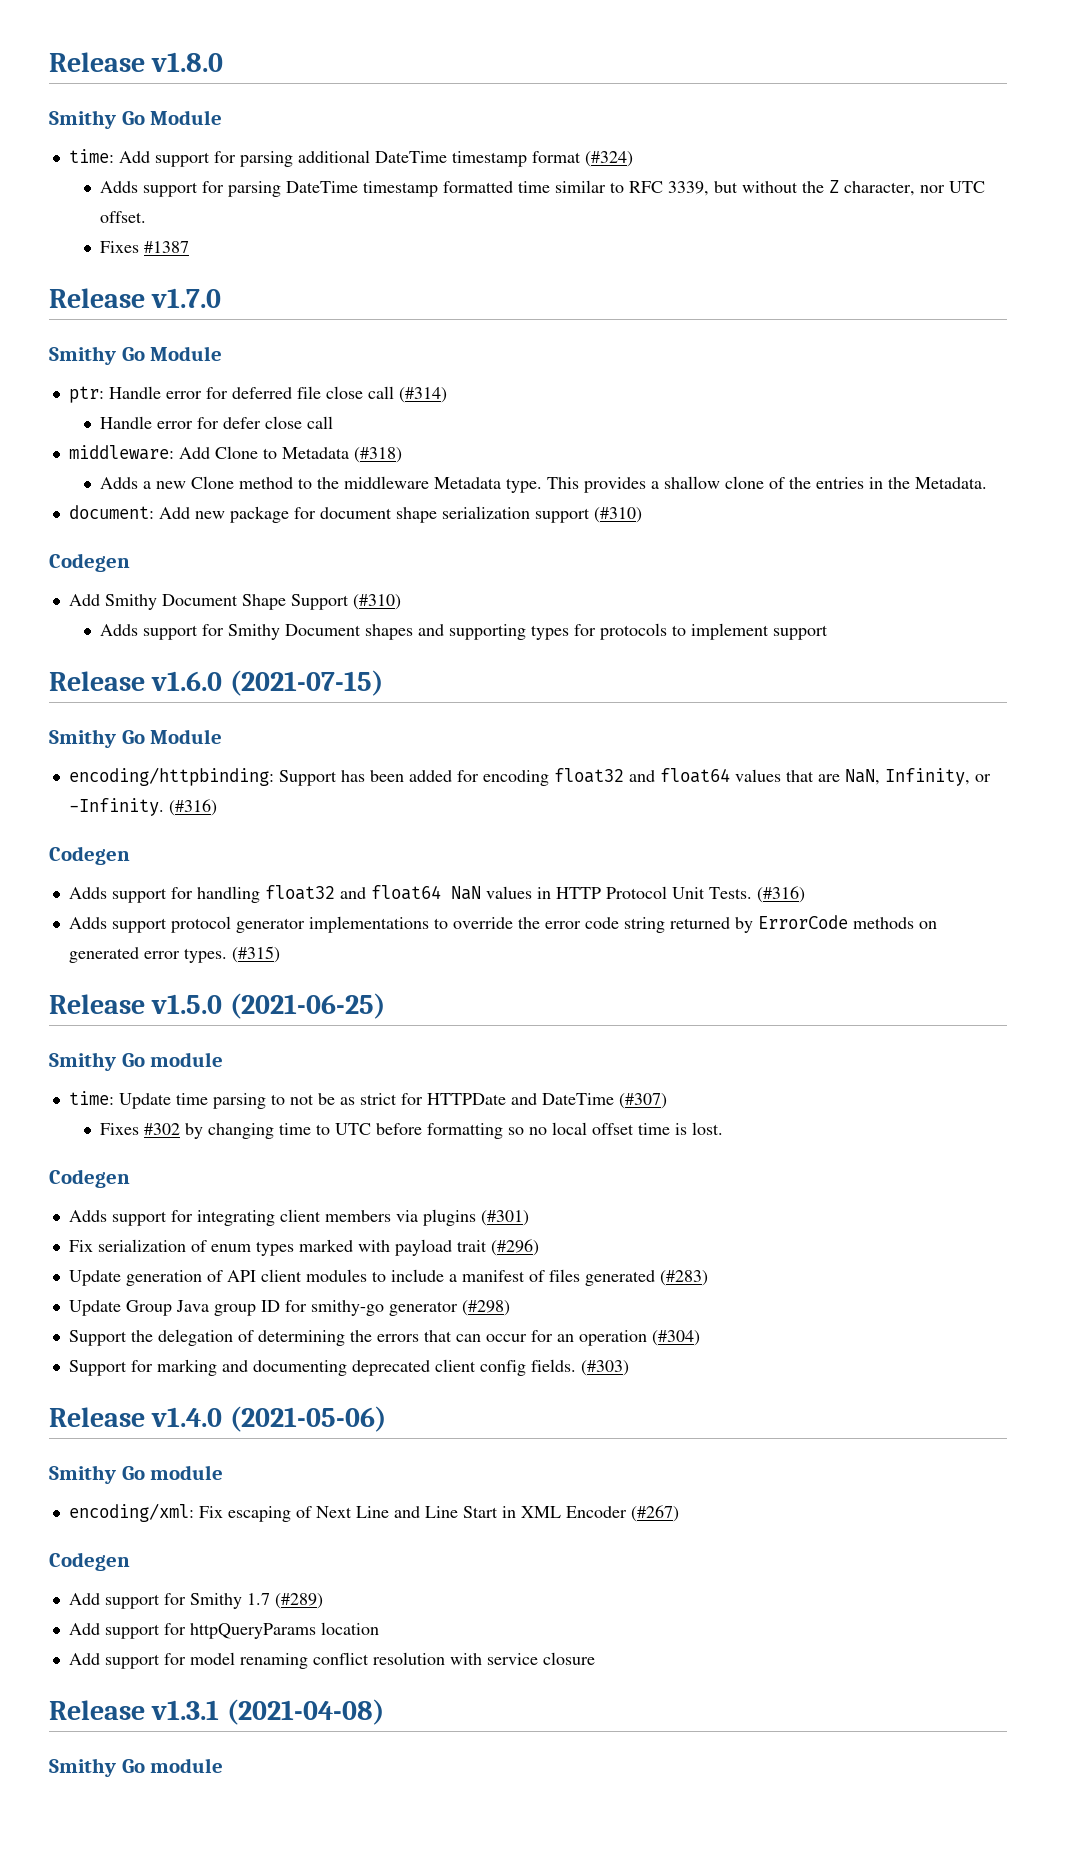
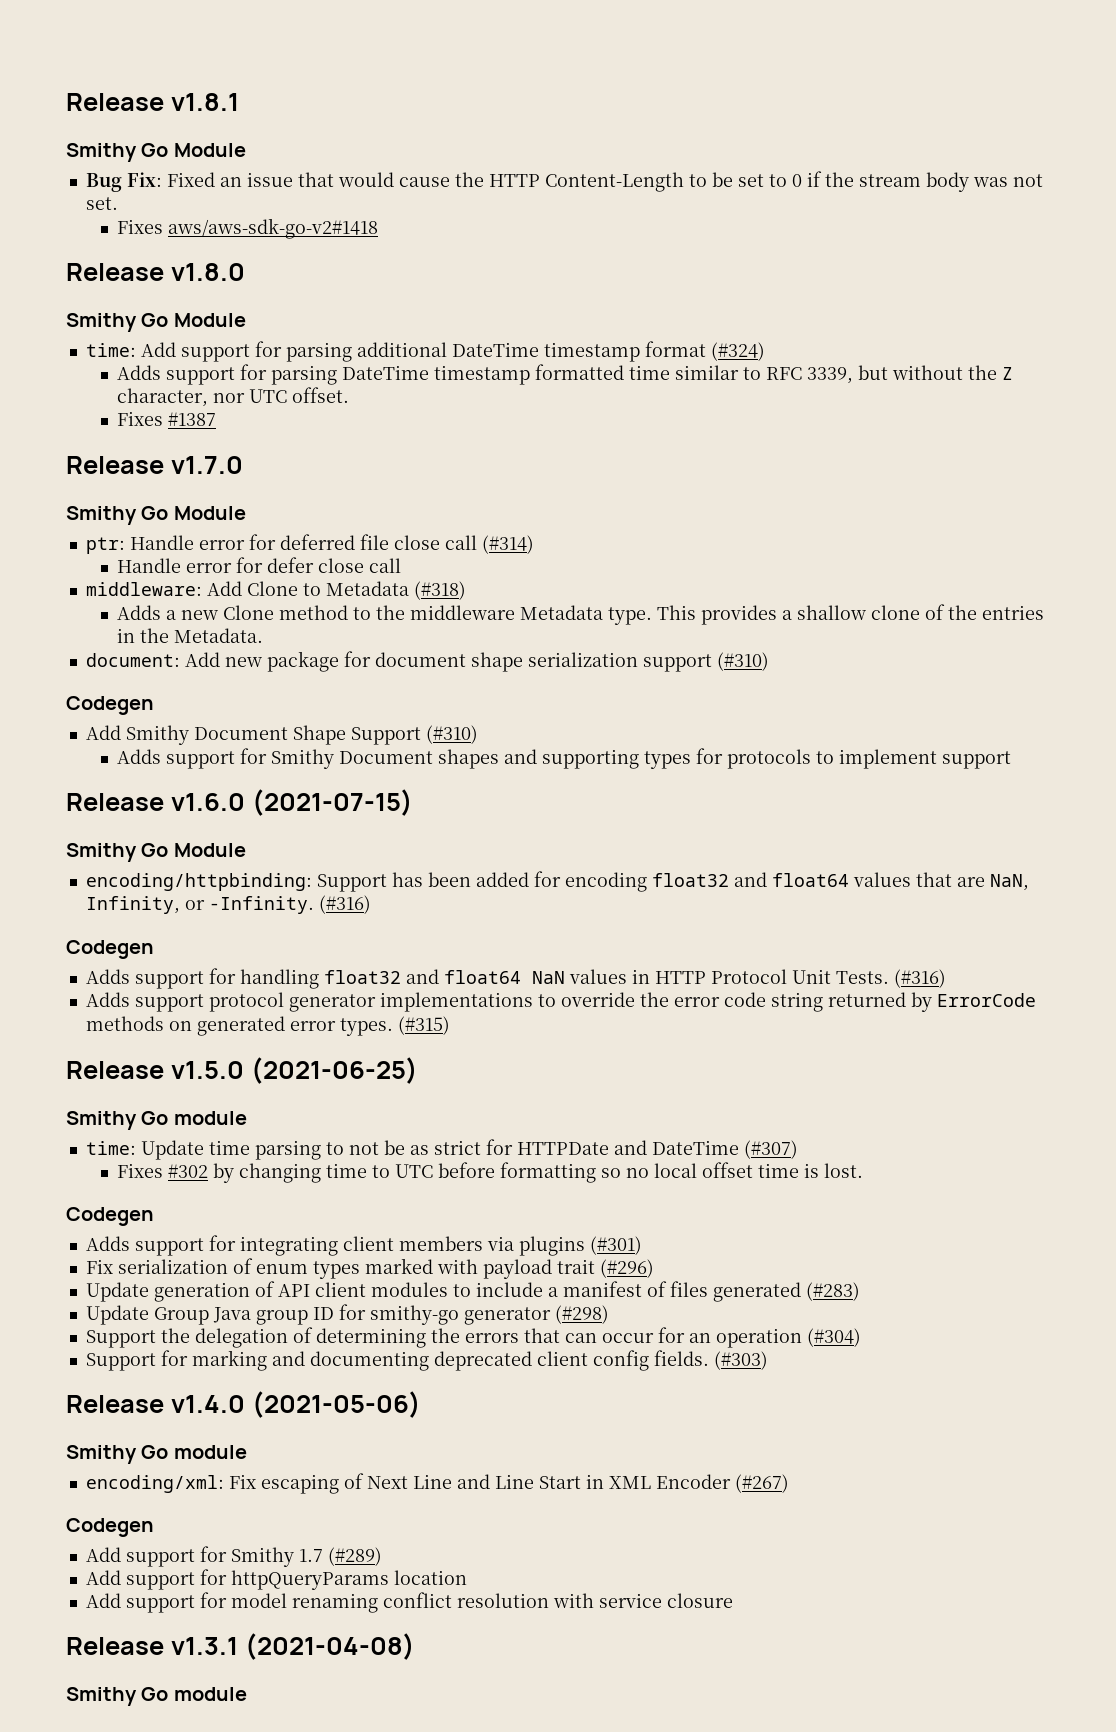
+ Release v1.8.1
+ Smithy Go Module
+ Bug Fix: Fixed an issue that would cause the HTTP Content-Length to be set to 0 if the stream body was not set.
+ Fixes aws/aws-sdk-go-v2#1418

